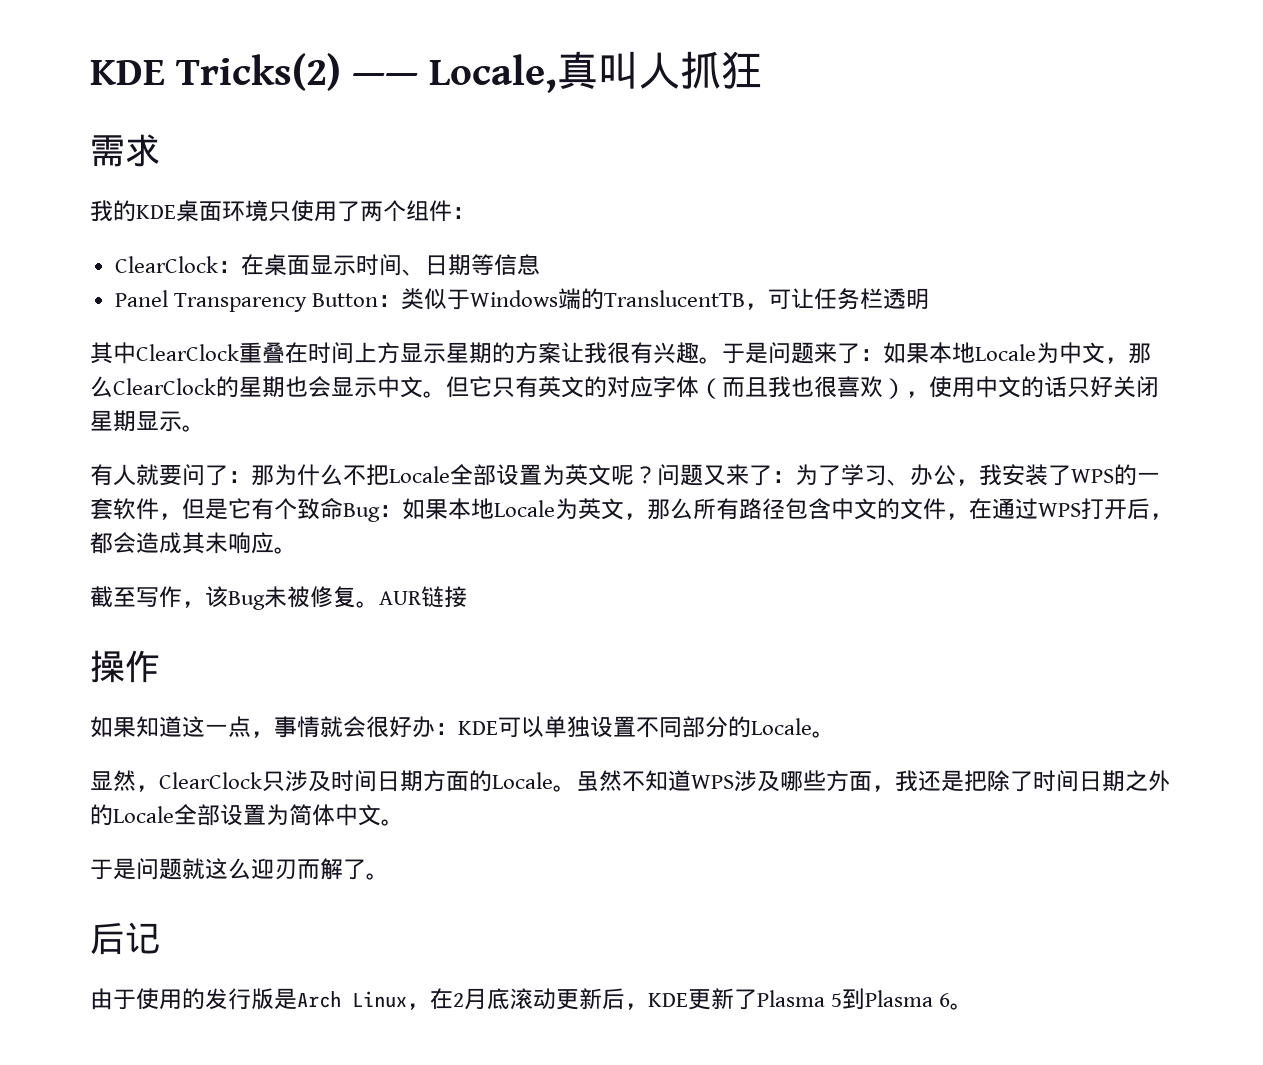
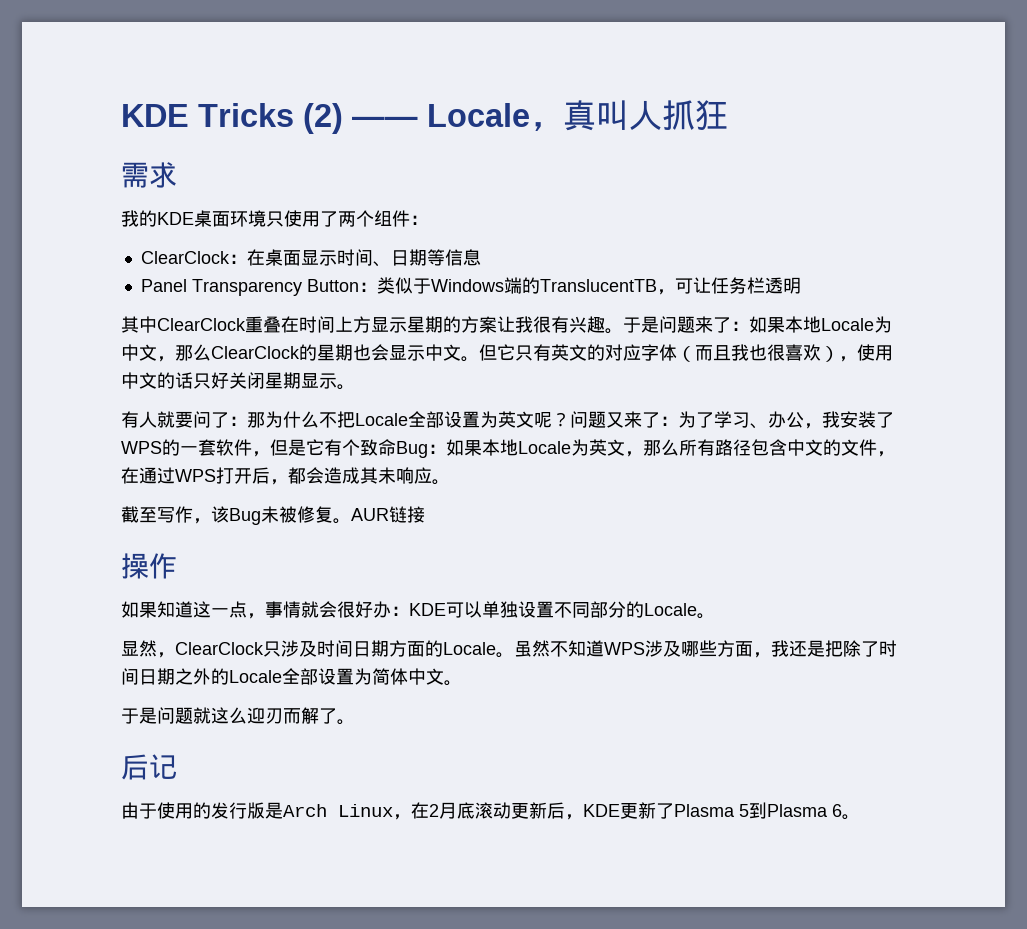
- KDE Tricks(2) —— Locale,真叫人抓狂
+ KDE Tricks (2) —— Locale，真叫人抓狂

